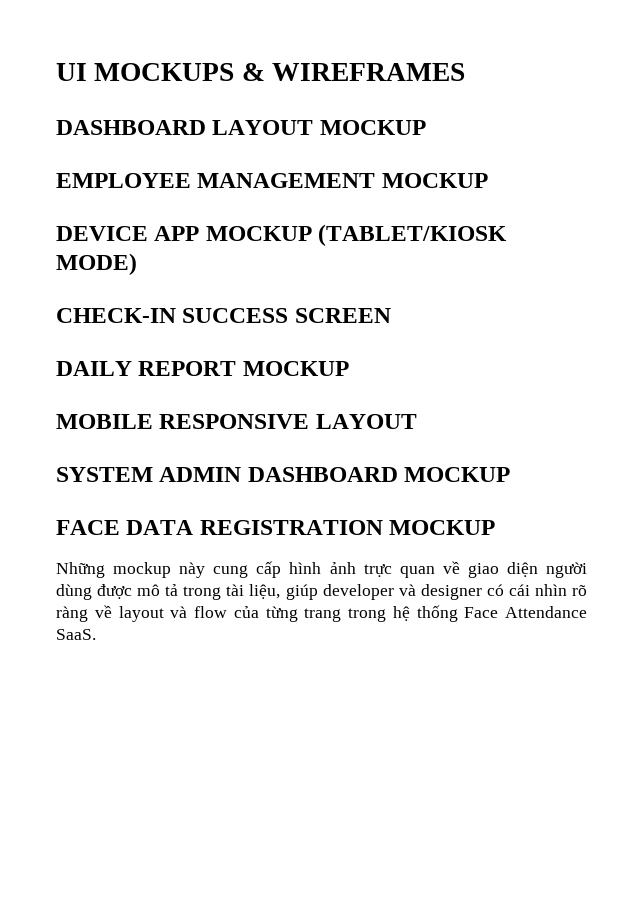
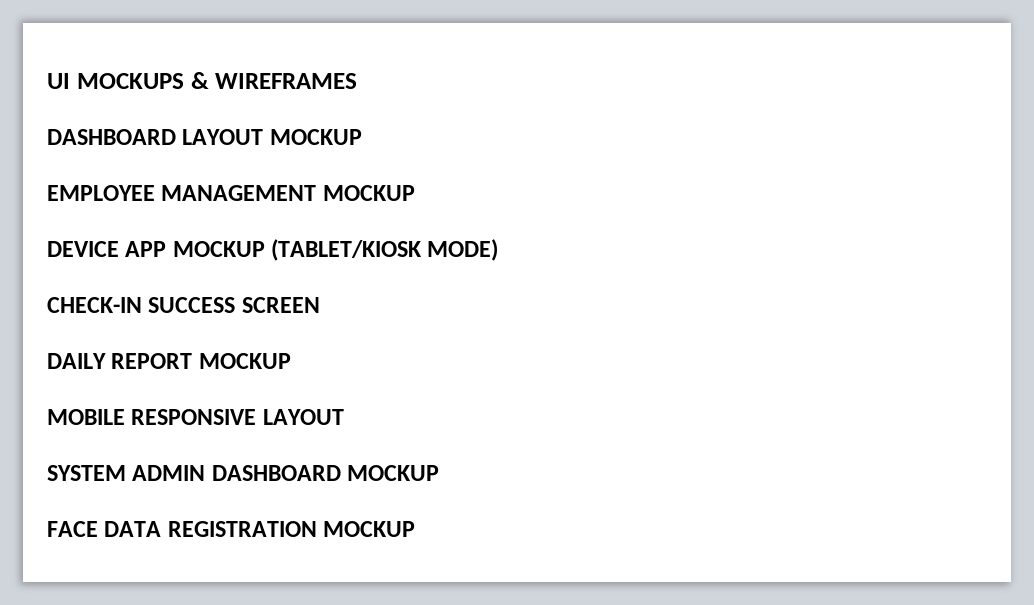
- Những mockup này cung cấp hình ảnh trực quan về giao diện người dùng được mô tả trong tài liệu, giúp developer và designer có cái nhìn rõ ràng về layout và flow của từng trang trong hệ thống Face Attendance SaaS.

